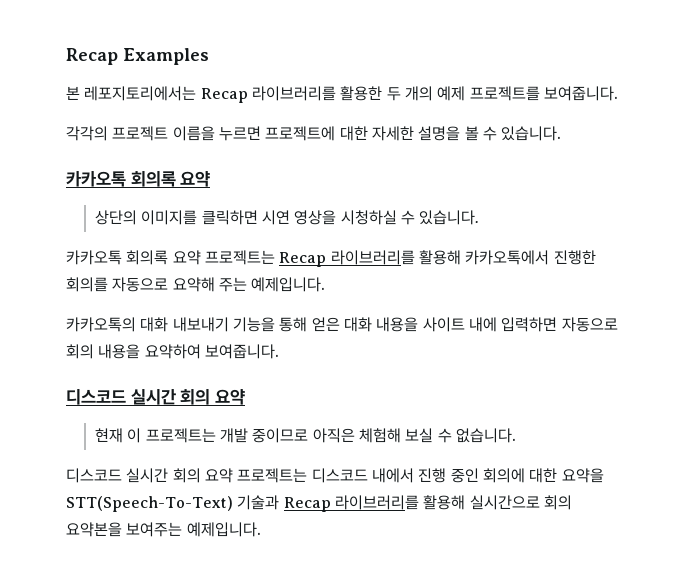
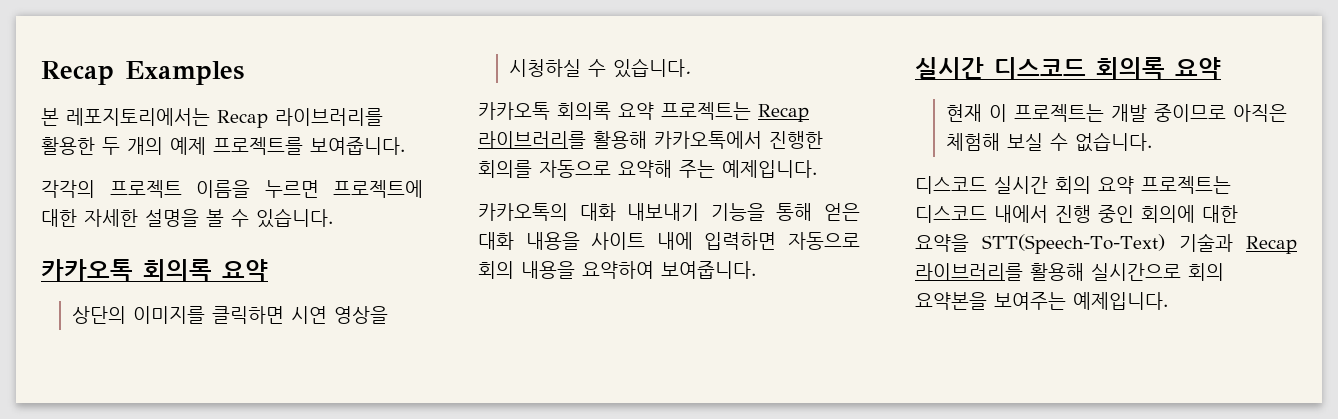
  카카오톡의 대화 내보내기 기능을 통해 얻은 대화 내용을 사이트 내에 입력하면 자동으로 회의 내용을 요약하여 보여줍니다.
- 디스코드 실시간 회의 요약
+ 실시간 디스코드 회의록 요약

